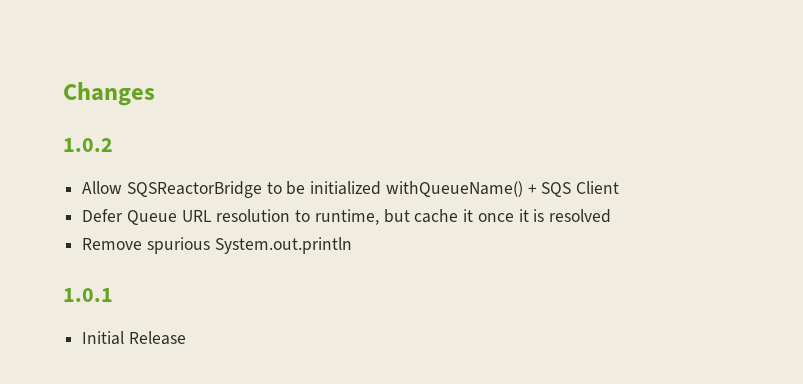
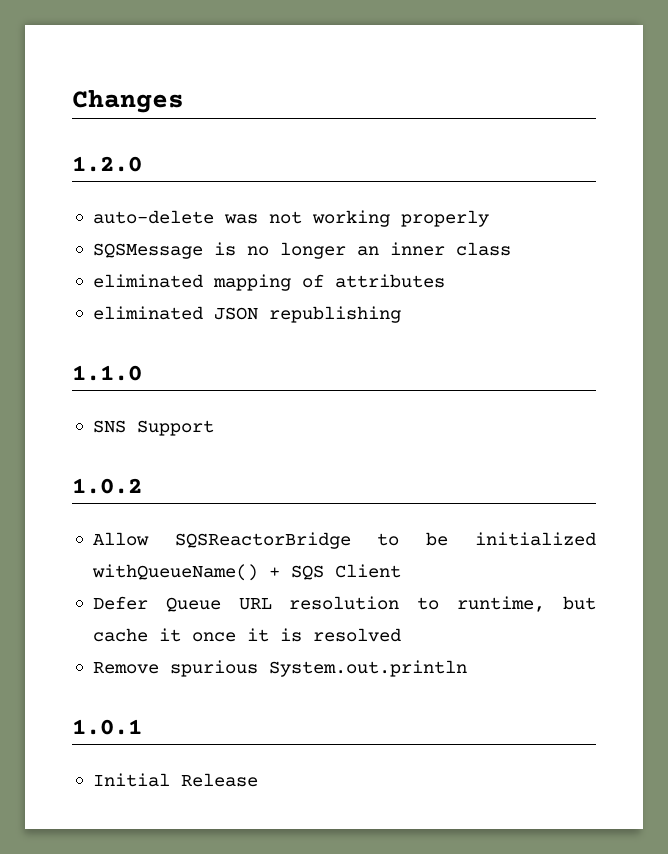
+ 1.2.0
+ auto-delete was not working properly
+ SQSMessage is no longer an inner class
+ eliminated mapping of attributes
+ eliminated JSON republishing
+ 1.1.0
+ SNS Support

